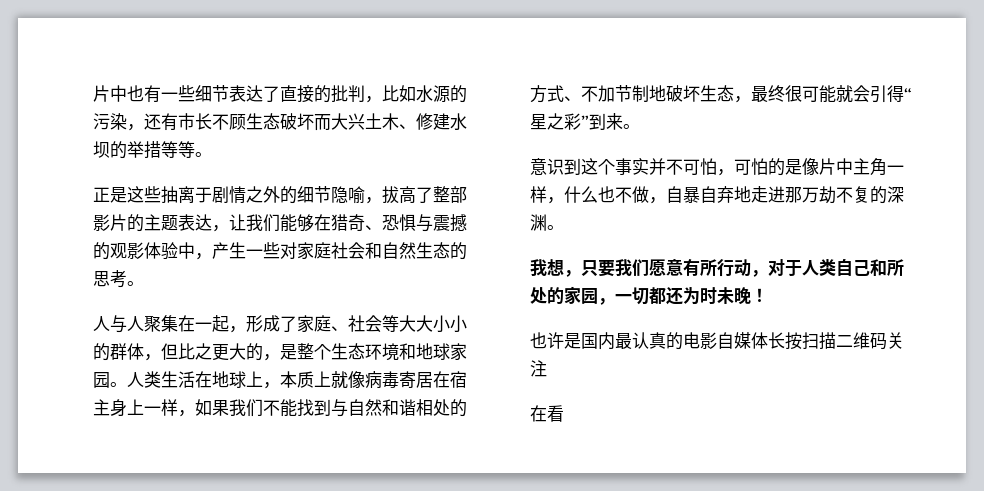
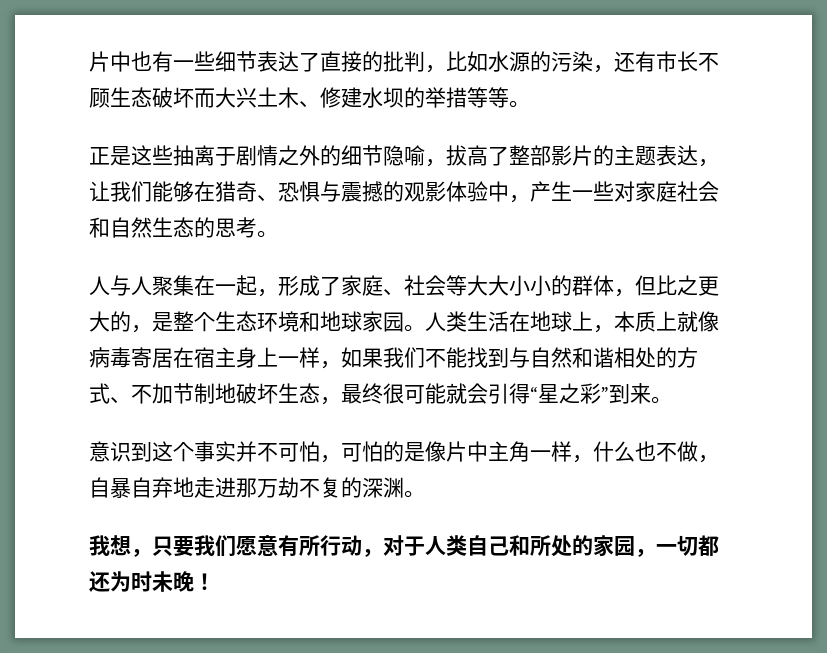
- 也许是国内最认真的电影自媒体长按扫描二维码关注
- 在看

